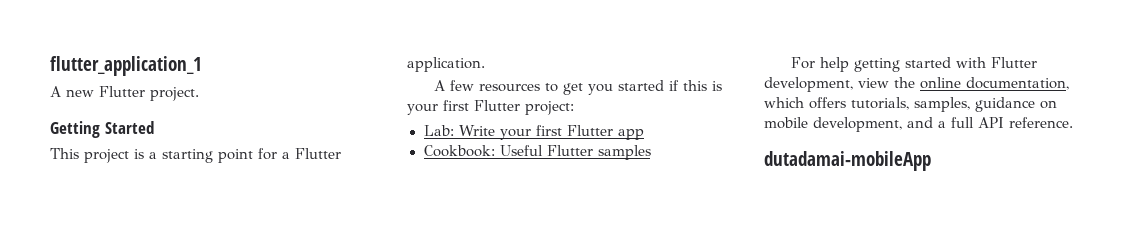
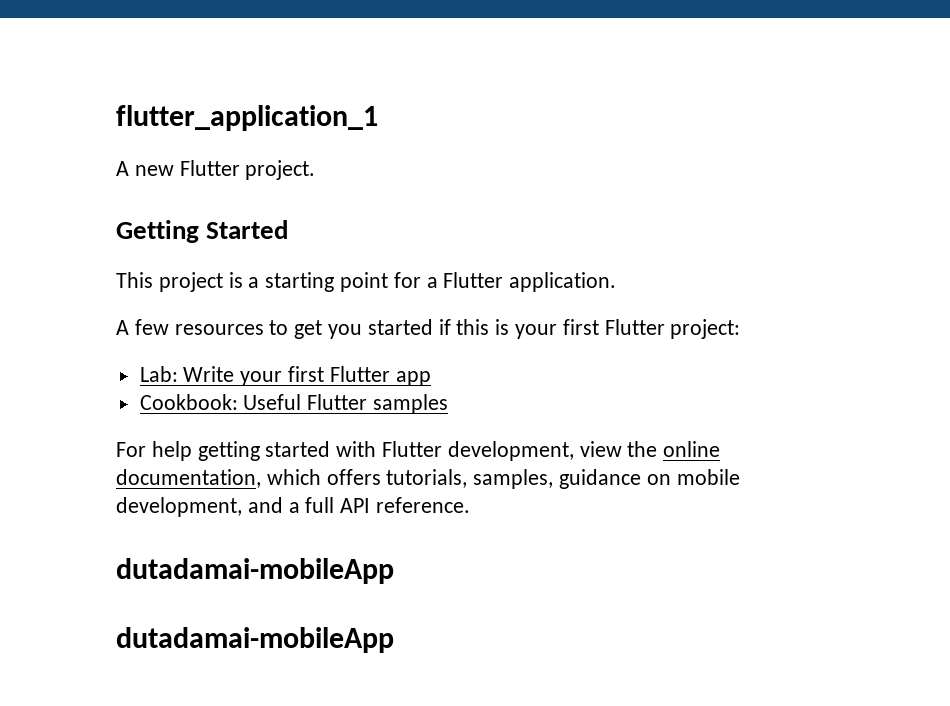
  For help getting started with Flutter development, view the online documentation, which offers tutorials, samples, guidance on mobile development, and a full API reference.
+ dutadamai-mobileApp

